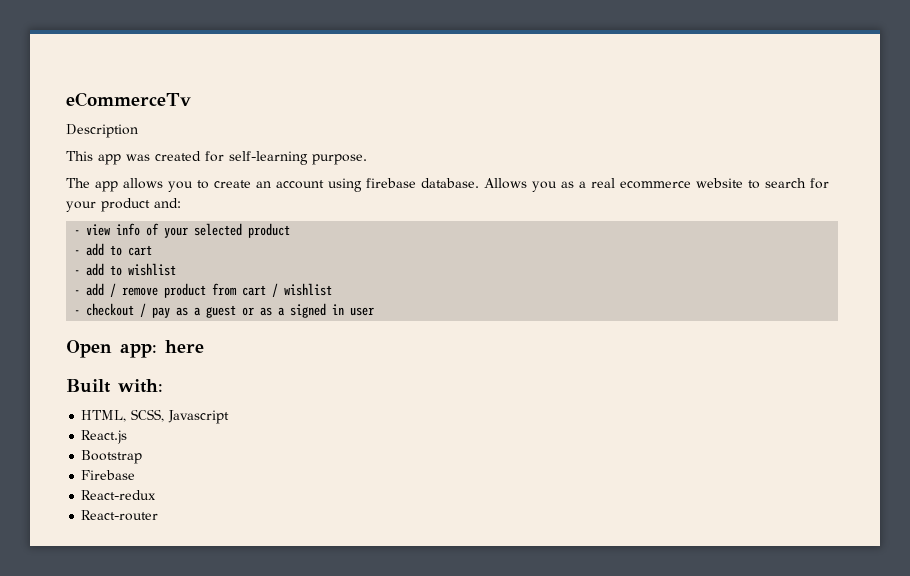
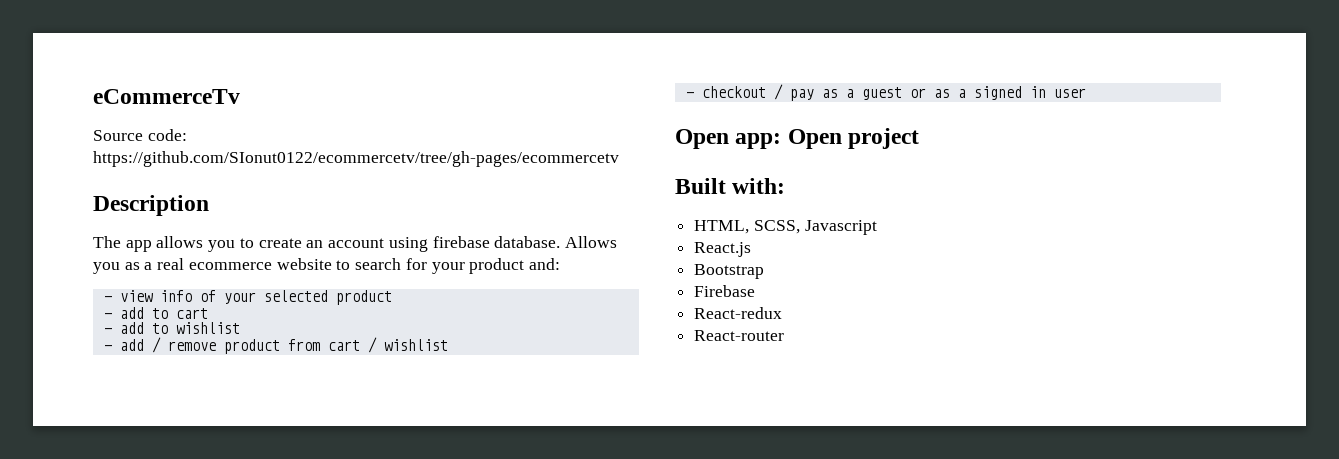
+ Source code: https://github.com/SIonut0122/ecommercetv/tree/gh-pages/ecommercetv
  Description
- This app was created for self-learning purpose.
- Open app: here
+ Open app: Open project

